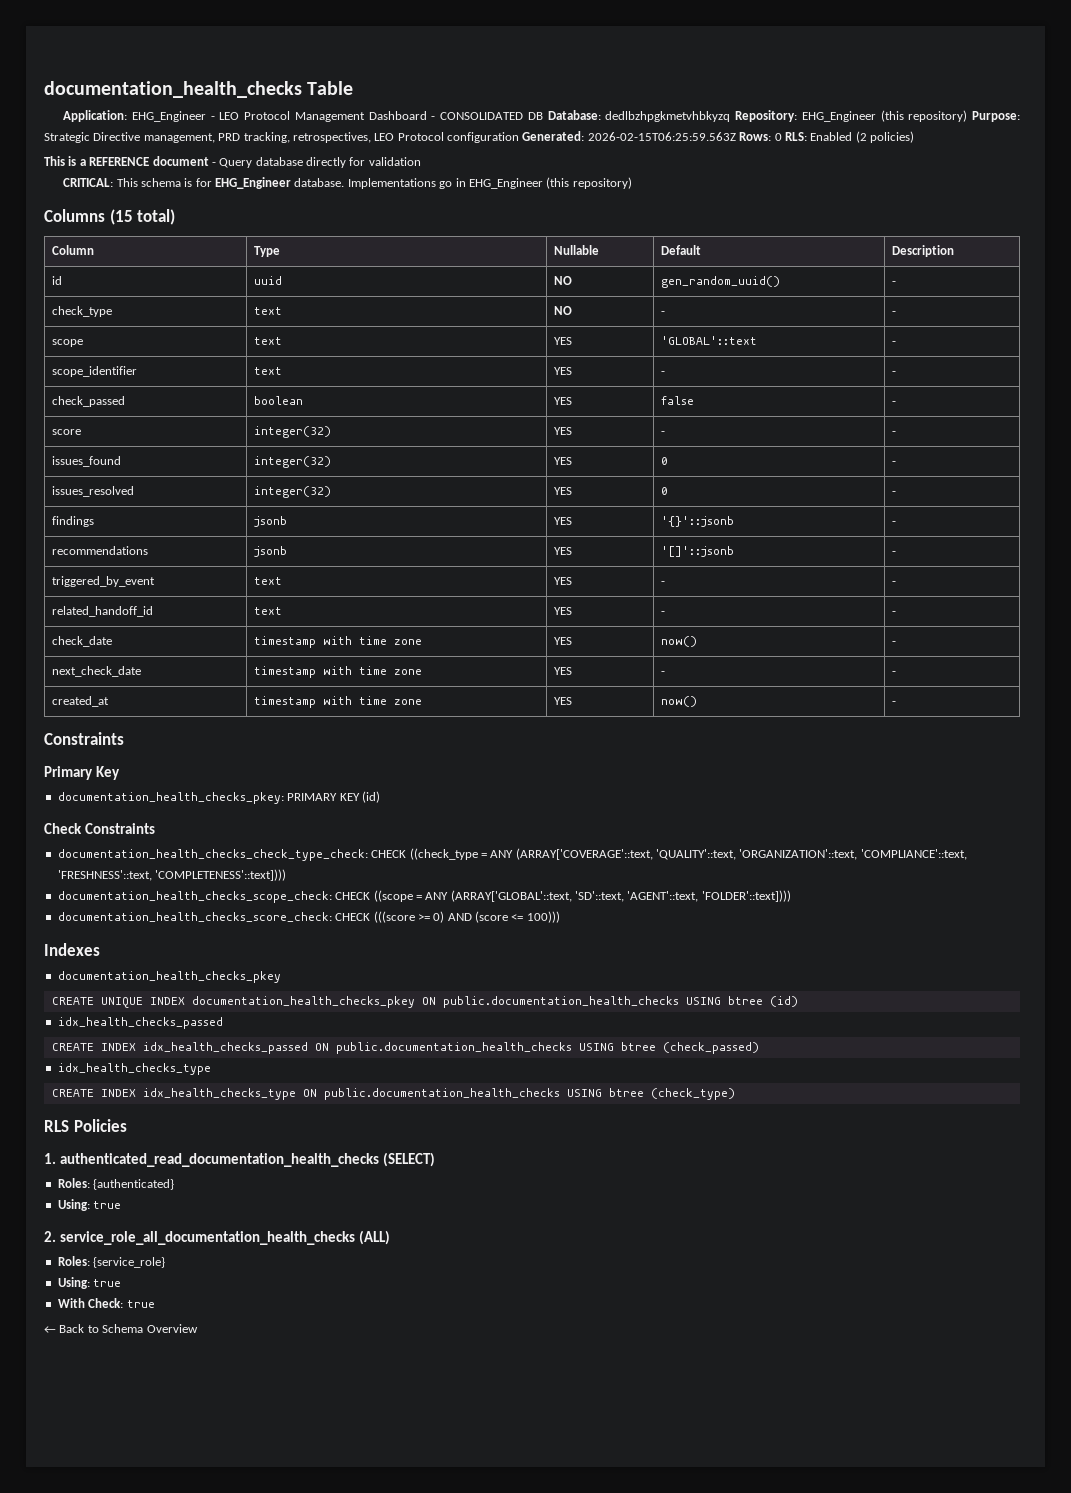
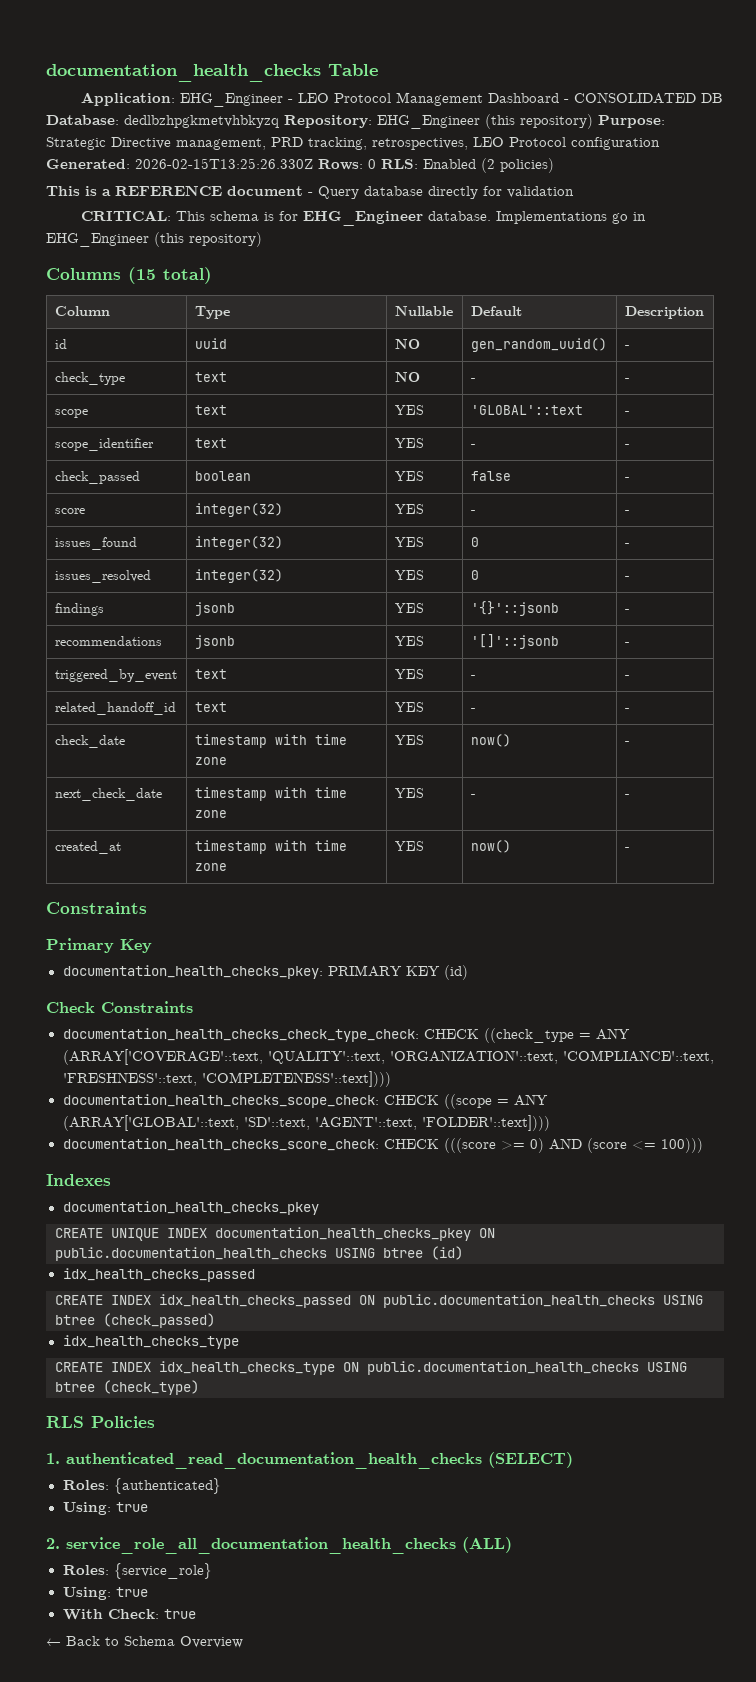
- Application: EHG_Engineer - LEO Protocol Management Dashboard - CONSOLIDATED DB Database: dedlbzhpgkmetvhbkyzq Repository: EHG_Engineer (this repository) Purpose: Strategic Directive management, PRD tracking, retrospectives, LEO Protocol configuration Generated: 2026-02-15T06:25:59.563Z Rows: 0 RLS: Enabled (2 policies)
+ Application: EHG_Engineer - LEO Protocol Management Dashboard - CONSOLIDATED DB Database: dedlbzhpgkmetvhbkyzq Repository: EHG_Engineer (this repository) Purpose: Strategic Directive management, PRD tracking, retrospectives, LEO Protocol configuration Generated: 2026-02-15T13:25:26.330Z Rows: 0 RLS: Enabled (2 policies)

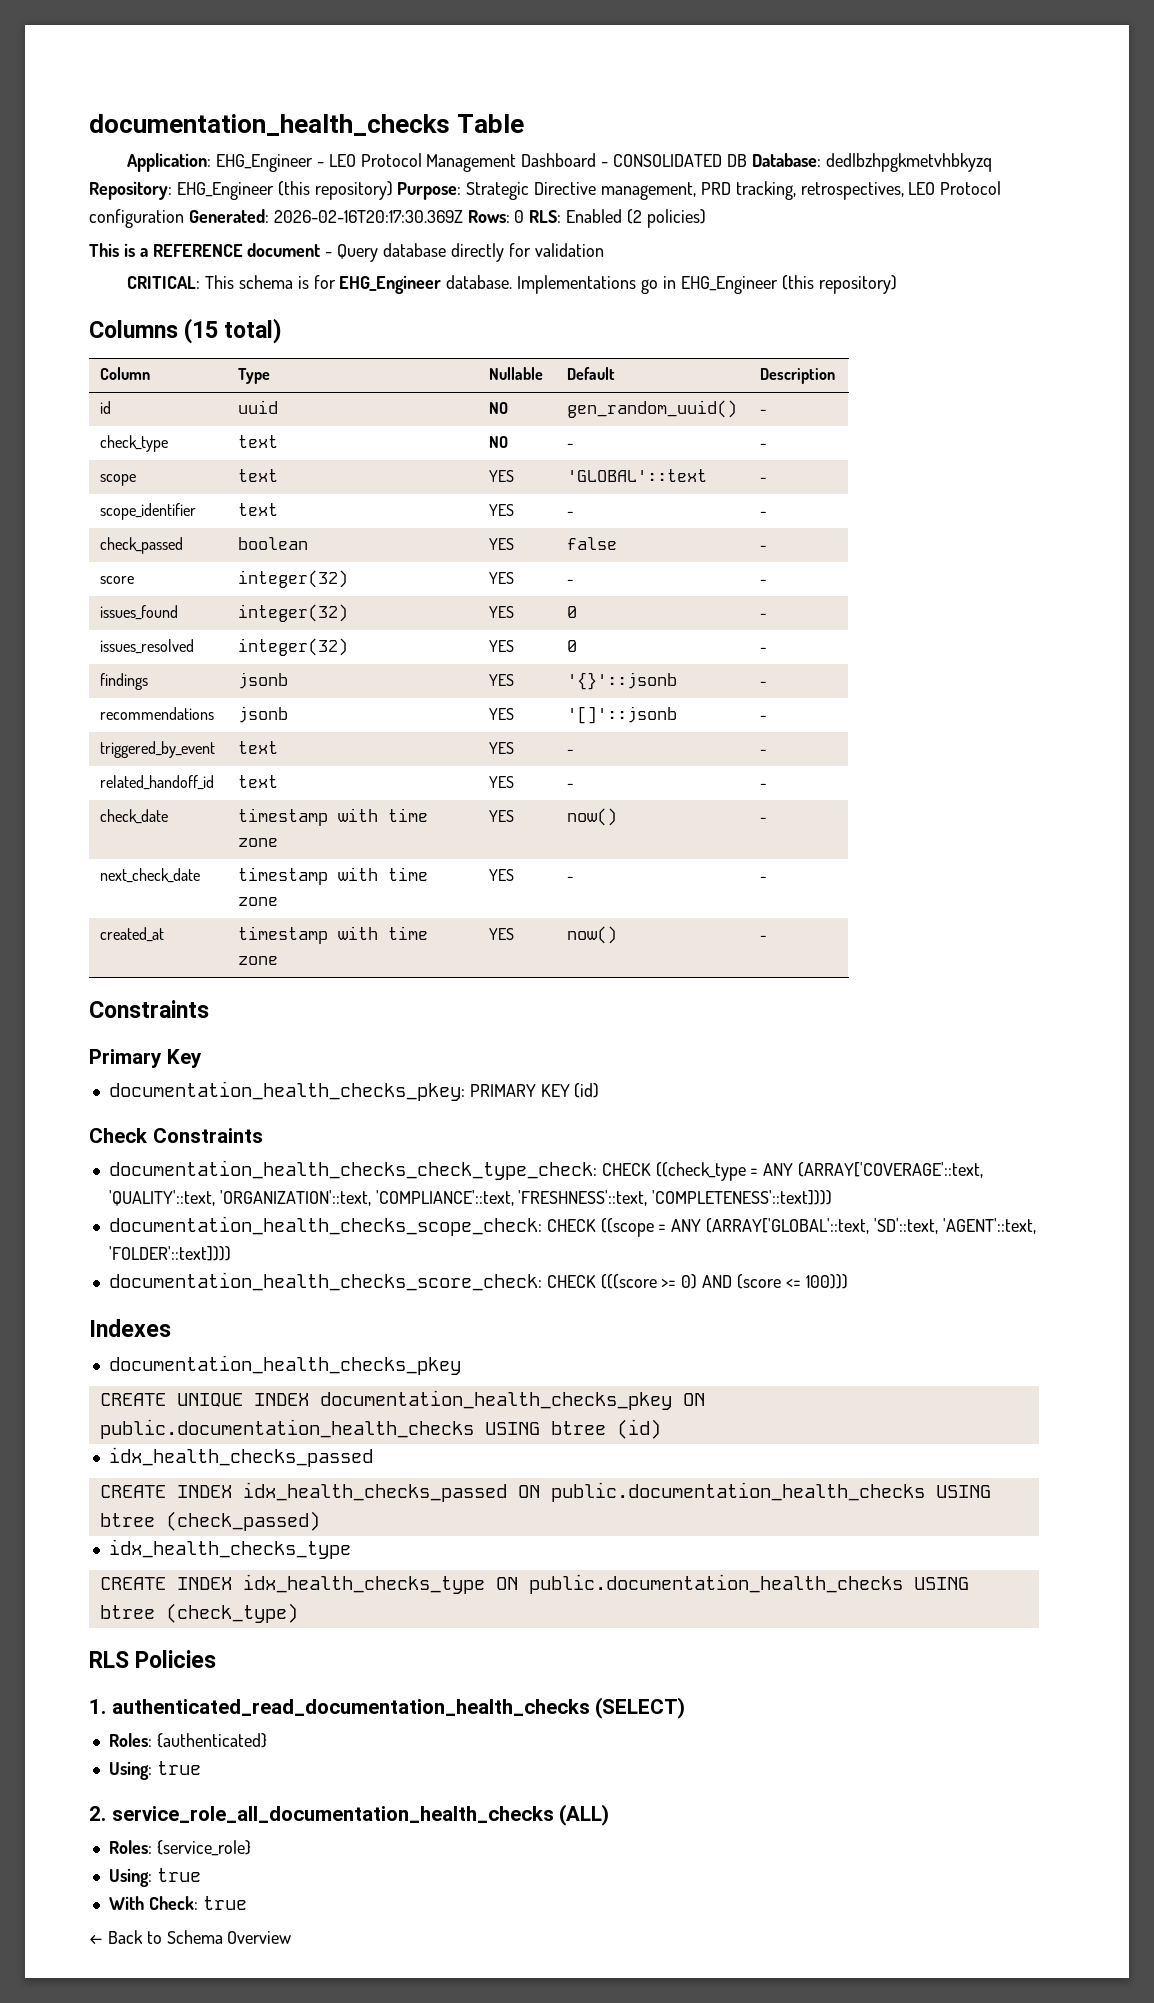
- Application: EHG_Engineer - LEO Protocol Management Dashboard - CONSOLIDATED DB Database: dedlbzhpgkmetvhbkyzq Repository: EHG_Engineer (this repository) Purpose: Strategic Directive management, PRD tracking, retrospectives, LEO Protocol configuration Generated: 2026-02-15T13:25:26.330Z Rows: 0 RLS: Enabled (2 policies)
+ Application: EHG_Engineer - LEO Protocol Management Dashboard - CONSOLIDATED DB Database: dedlbzhpgkmetvhbkyzq Repository: EHG_Engineer (this repository) Purpose: Strategic Directive management, PRD tracking, retrospectives, LEO Protocol configuration Generated: 2026-02-16T20:17:30.369Z Rows: 0 RLS: Enabled (2 policies)

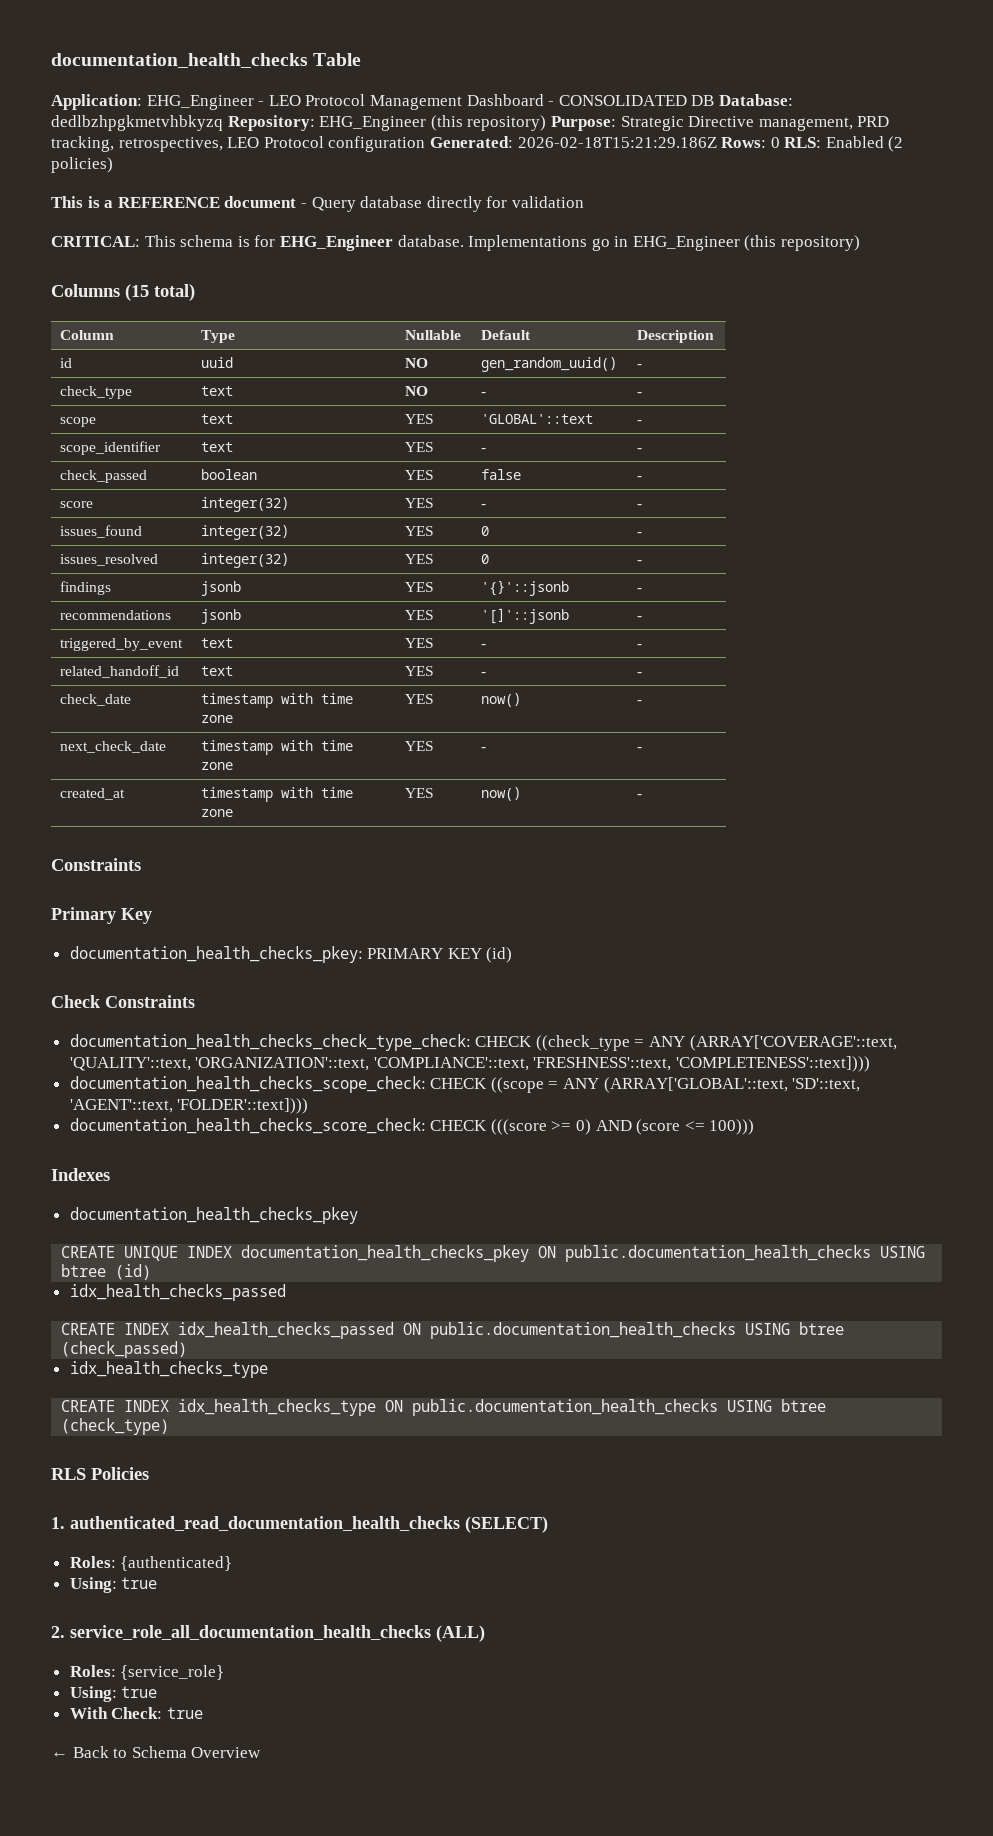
- Application: EHG_Engineer - LEO Protocol Management Dashboard - CONSOLIDATED DB Database: dedlbzhpgkmetvhbkyzq Repository: EHG_Engineer (this repository) Purpose: Strategic Directive management, PRD tracking, retrospectives, LEO Protocol configuration Generated: 2026-02-16T20:17:30.369Z Rows: 0 RLS: Enabled (2 policies)
+ Application: EHG_Engineer - LEO Protocol Management Dashboard - CONSOLIDATED DB Database: dedlbzhpgkmetvhbkyzq Repository: EHG_Engineer (this repository) Purpose: Strategic Directive management, PRD tracking, retrospectives, LEO Protocol configuration Generated: 2026-02-18T15:21:29.186Z Rows: 0 RLS: Enabled (2 policies)

